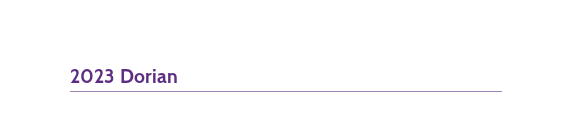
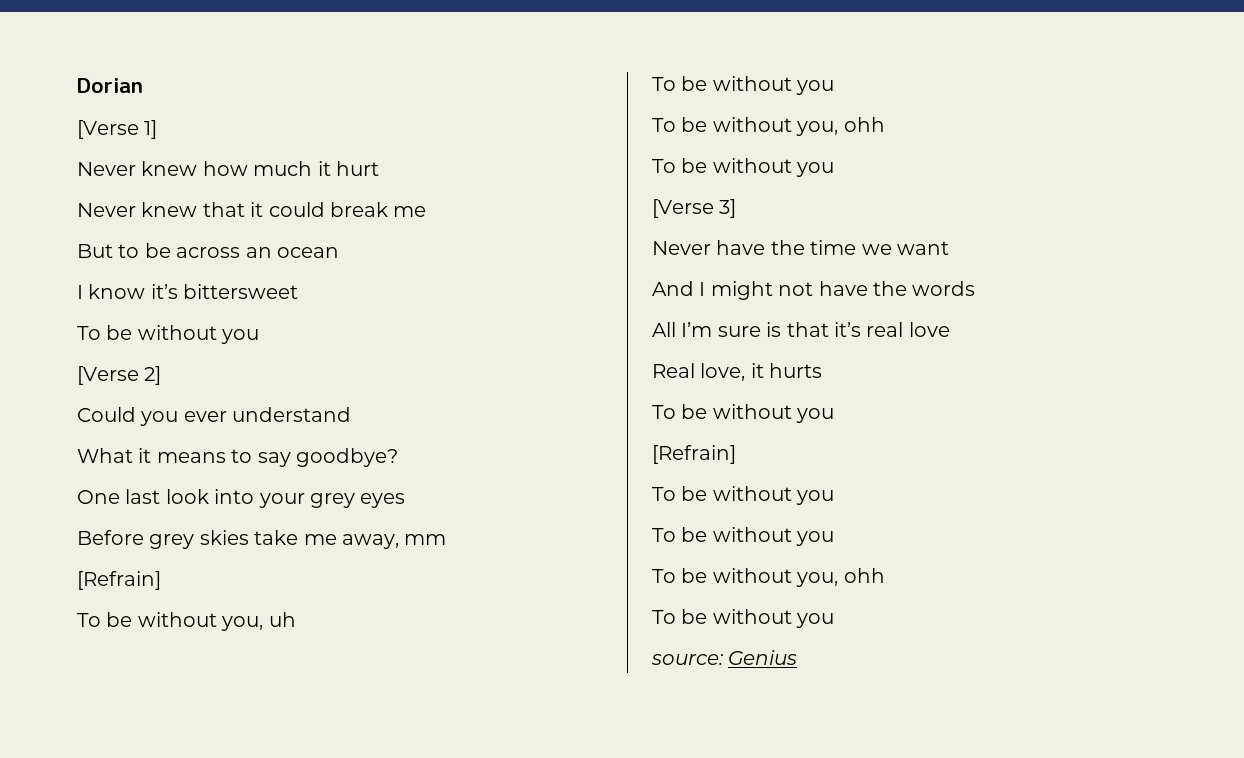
- 2023 Dorian
+ Dorian
+ [Verse 1]
+ Never knew how much it hurt
+ Never knew that it could break me
+ But to be across an ocean
+ I know it’s bittersweet
+ To be without you
+ [Verse 2]
+ Could you ever understand
+ What it means to say goodbye?
+ One last look into your grey eyes
+ Before grey skies take me away, mm
+ [Refrain]
+ To be without you, uh
+ To be without you
+ To be without you, ohh
+ To be without you
+ [Verse 3]
+ Never have the time we want
+ And I might not have the words
+ All I’m sure is that it’s real love
+ Real love, it hurts
+ To be without you
+ [Refrain]
+ To be without you
+ To be without you
+ To be without you, ohh
+ To be without you
+ source: Genius

